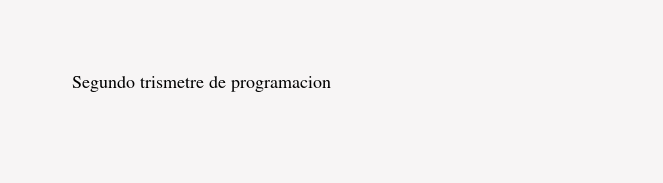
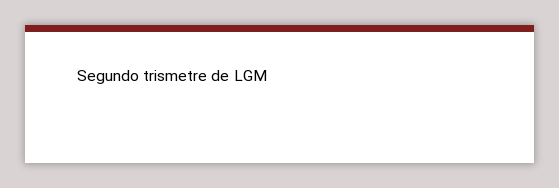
- Segundo trismetre de programacion
+ Segundo trismetre de LGM

